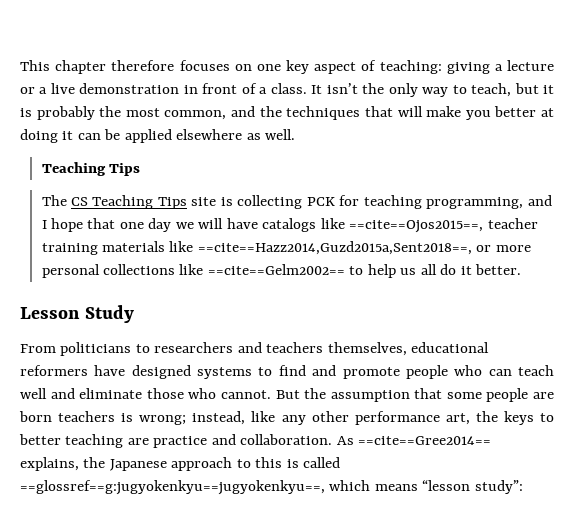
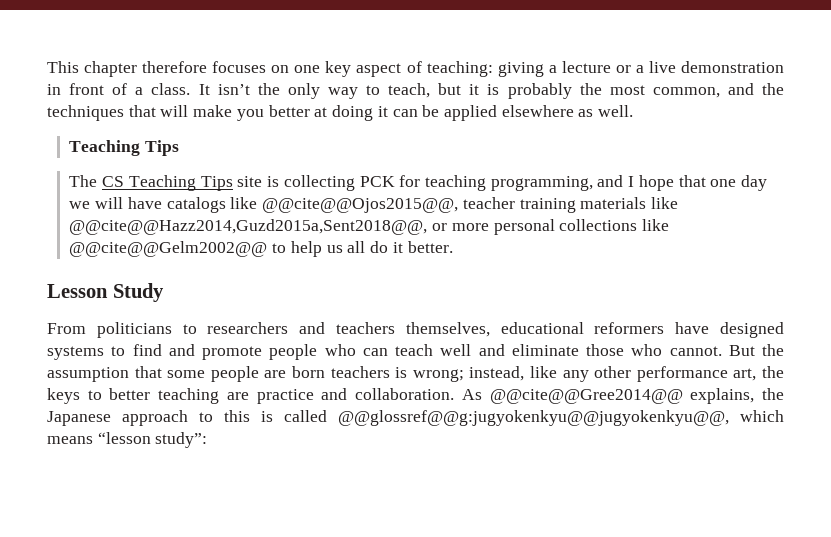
- The CS Teaching Tips site is collecting PCK for teaching programming, and I hope that one day we will have catalogs like ==cite==Ojos2015==, teacher training materials like ==cite==Hazz2014,Guzd2015a,Sent2018==, or more personal collections like ==cite==Gelm2002== to help us all do it better.
+ The CS Teaching Tips site is collecting PCK for teaching programming, and I hope that one day we will have catalogs like @@cite@@Ojos2015@@, teacher training materials like @@cite@@Hazz2014,Guzd2015a,Sent2018@@, or more personal collections like @@cite@@Gelm2002@@ to help us all do it better.
- As ==cite==Gree2014== explains, the Japanese approach to this is called ==glossref==g:jugyokenkyu==jugyokenkyu==, which means “lesson study”:
+ As @@cite@@Gree2014@@ explains, the Japanese approach to this is called @@glossref@@g:jugyokenkyu@@jugyokenkyu@@, which means “lesson study”:

